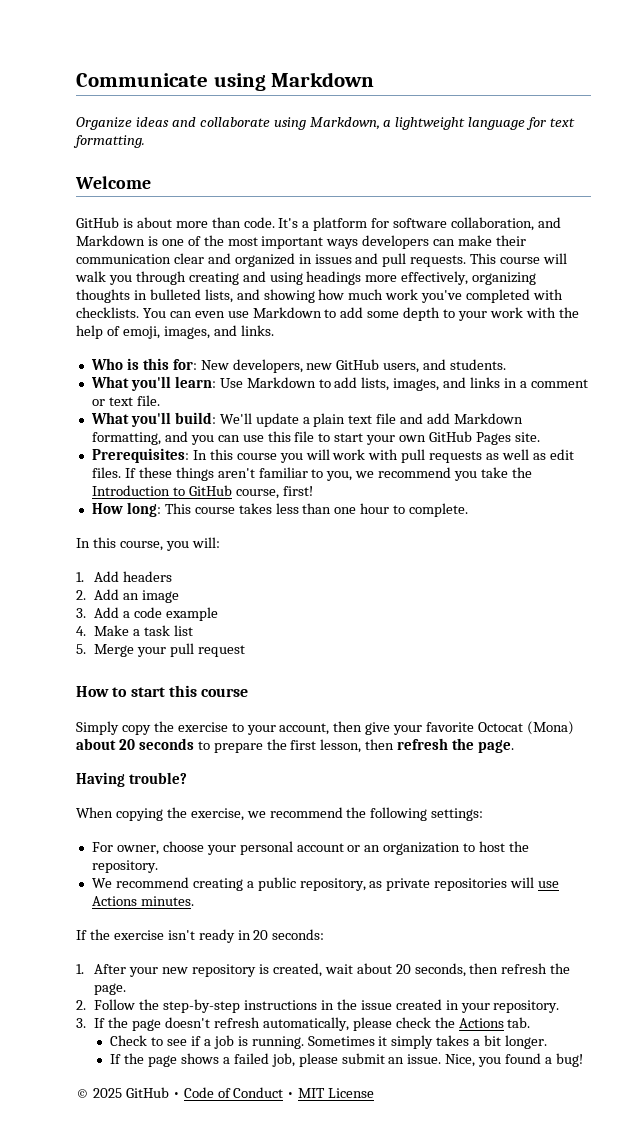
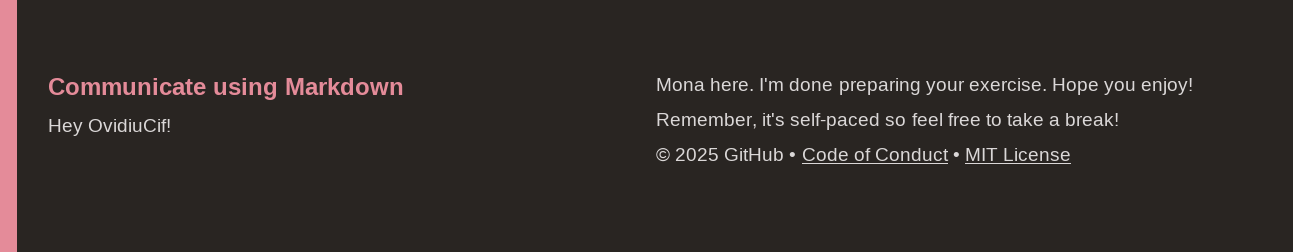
- Organize ideas and collaborate using Markdown, a lightweight language for text formatting.
- Welcome
- GitHub is about more than code. It's a platform for software collaboration, and Markdown is one of the most important ways developers can make their communication clear and organized in issues and pull requests. This course will walk you through creating and using headings more effectively, organizing thoughts in bulleted lists, and showing how much work you've completed with checklists. You can even use Markdown to add some depth to your work with the help of emoji, images, and links.
- Who is this for: New developers, new GitHub users, and students.
- What you'll learn: Use Markdown to add lists, images, and links in a comment or text file.
- What you'll build: We'll update a plain text file and add Markdown formatting, and you can use this file to start your own GitHub Pages site.
- Prerequisites: In this course you will work with pull requests as well as edit files. If these things aren't familiar to you, we recommend you take the Introduction to GitHub course, first!
- How long: This course takes less than one hour to complete.
- In this course, you will:
- 1. Add headers
- 2. Add an image
- 3. Add a code example
- 4. Make a task list
- 5. Merge your pull request
- How to start this course
- Simply copy the exercise to your account, then give your favorite Octocat (Mona) about 20 seconds to prepare the first lesson, then refresh the page.
- Having trouble?
- When copying the exercise, we recommend the following settings:
- For owner, choose your personal account or an organization to host the repository.
- We recommend creating a public repository, as private repositories will use Actions minutes.
- If the exercise isn't ready in 20 seconds:
- 1. After your new repository is created, wait about 20 seconds, then refresh the page.
- 2. Follow the step-by-step instructions in the issue created in your repository.
- 3. If the page doesn't refresh automatically, please check the Actions tab.
- Check to see if a job is running. Sometimes it simply takes a bit longer.
- If the page shows a failed job, please submit an issue. Nice, you found a bug!
+ Hey OvidiuCif!
+ Mona here. I'm done preparing your exercise. Hope you enjoy!
+ Remember, it's self-paced so feel free to take a break!

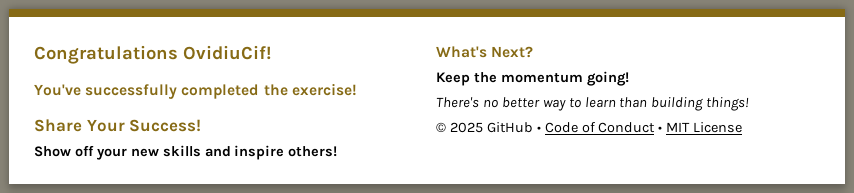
- Communicate using Markdown
- Hey OvidiuCif!
- Mona here. I'm done preparing your exercise. Hope you enjoy!
- Remember, it's self-paced so feel free to take a break!
+ Congratulations OvidiuCif!
+ You've successfully completed the exercise!
+ Share Your Success!
+ Show off your new skills and inspire others!
+ What's Next?
+ Keep the momentum going!
+ There's no better way to learn than building things!

